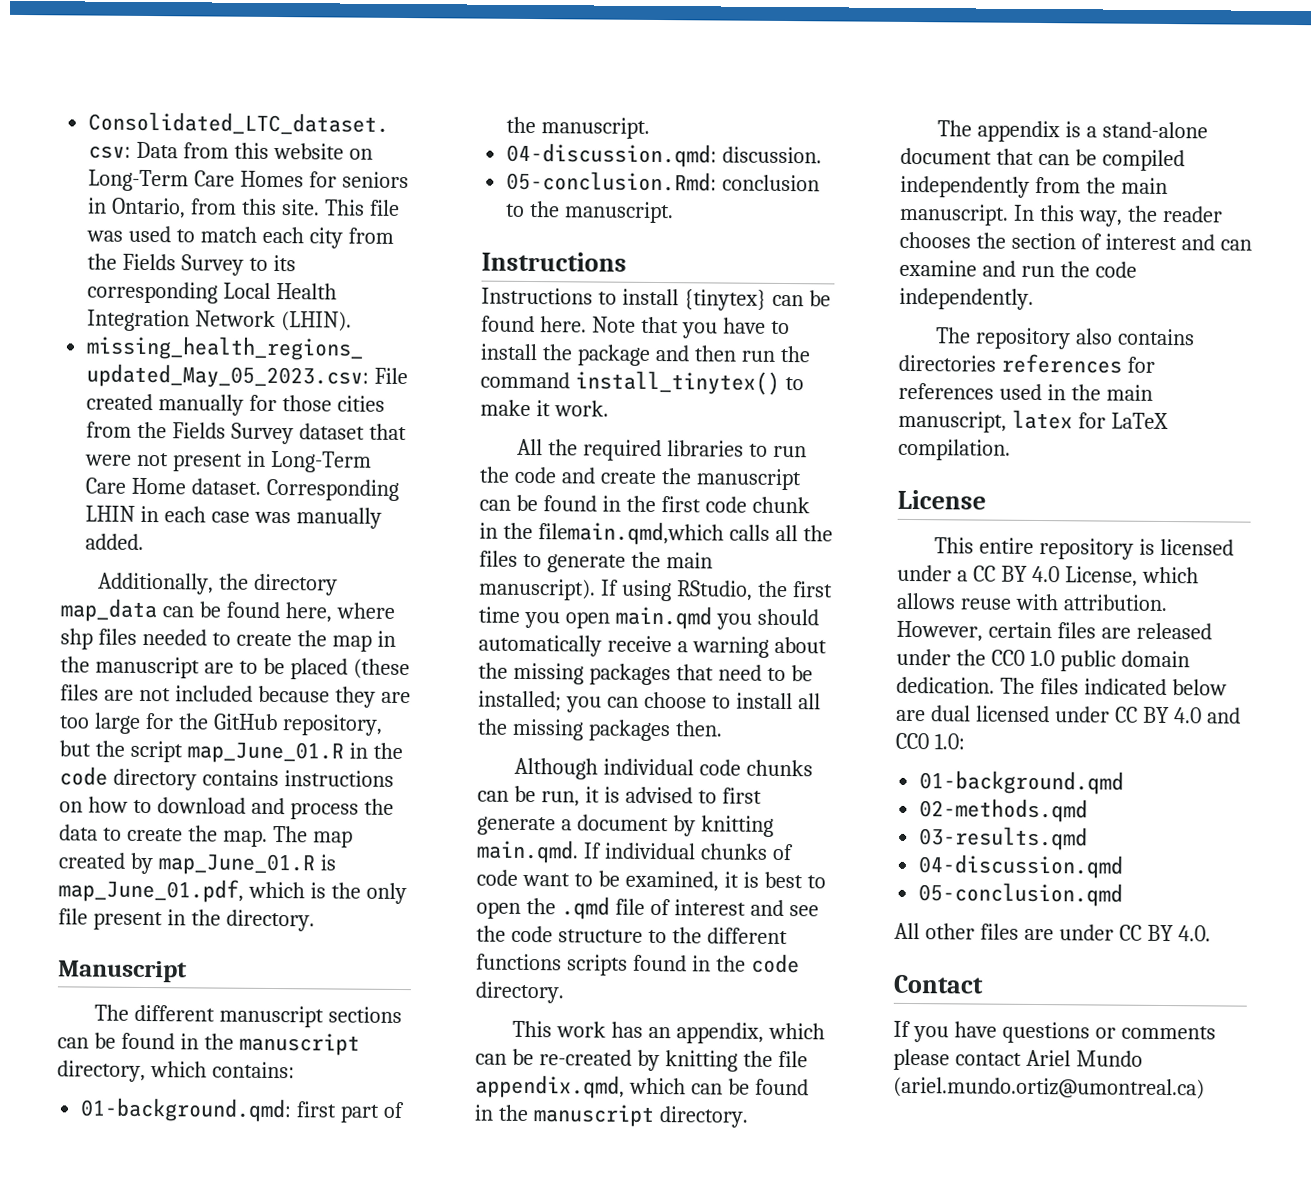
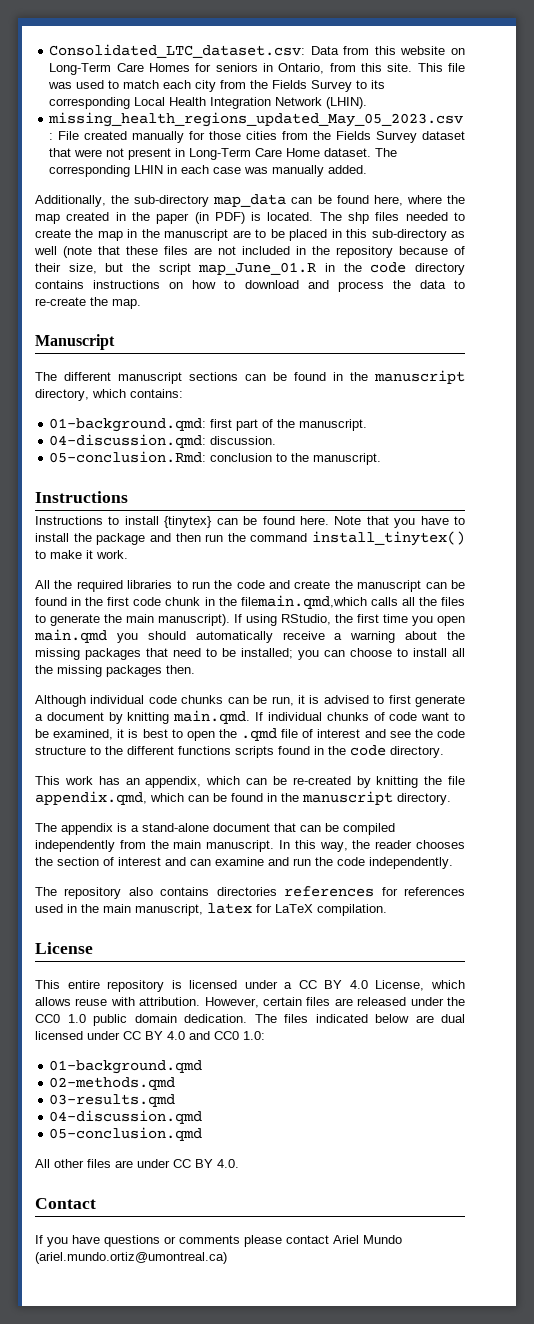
- Corresponding LHIN in each case was manually added.
+ The corresponding LHIN in each case was manually added.
- Additionally, the directory map_data can be found here, where shp files needed to create the map in the manuscript are to be placed (these files are not included because they are too large for the GitHub repository, but the script map_June_01.R in the code directory contains instructions on how to download and process the data to create the map. The map created by map_June_01.R is map_June_01.pdf, which is the only file present in the directory.
+ Additionally, the sub-directory map_data can be found here, where the map created in the paper (in PDF) is located. The shp files needed to create the map in the manuscript are to be placed in this sub-directory as well (note that these files are not included in the repository because of their size, but the script map_June_01.R in the code directory contains instructions on how to download and process the data to re-create the map.

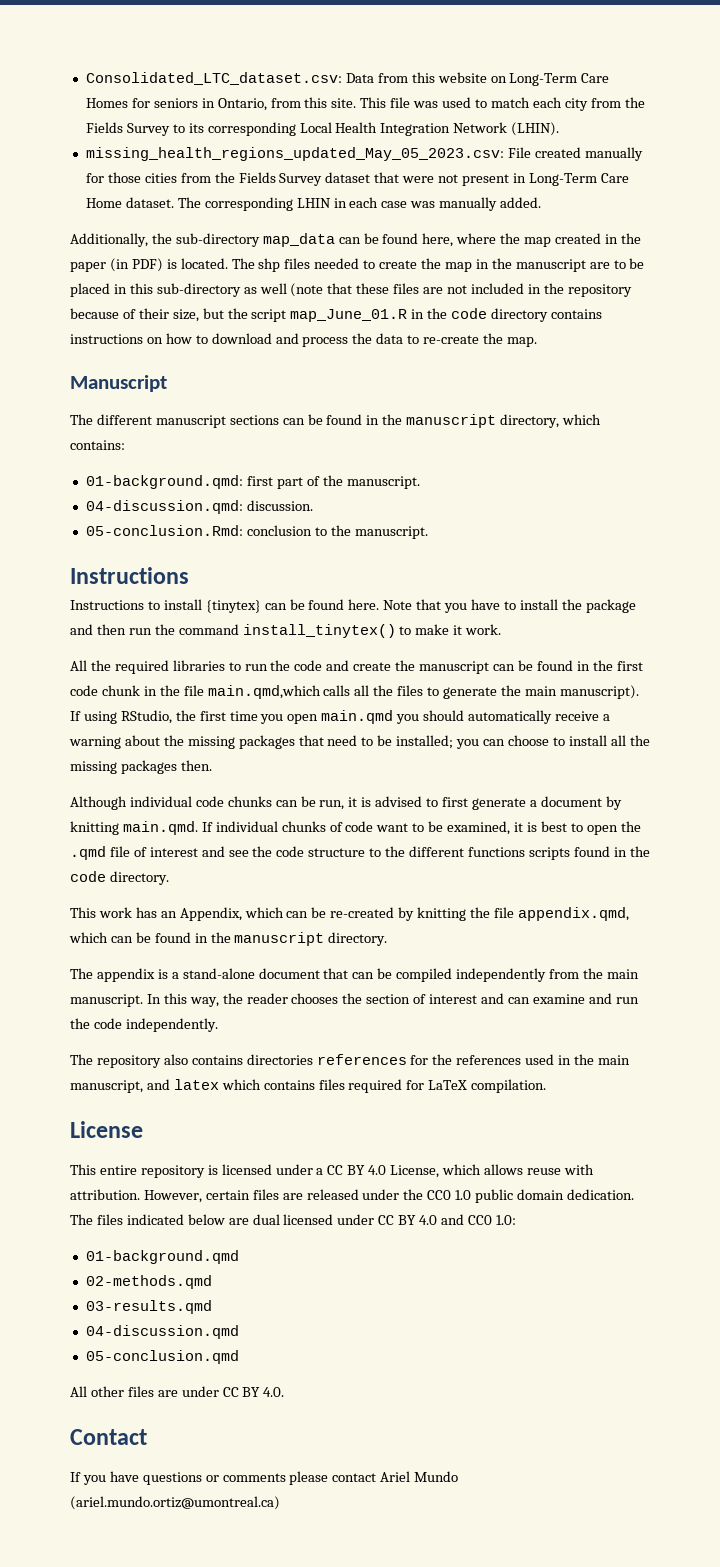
- All the required libraries to run the code and create the manuscript can be found in the first code chunk in the filemain.qmd,which calls all the files to generate the main manuscript).
+ All the required libraries to run the code and create the manuscript can be found in the first code chunk in the file main.qmd,which calls all the files to generate the main manuscript).
- This work has an appendix, which can be re-created by knitting the file appendix.qmd, which can be found in the manuscript directory.
+ This work has an Appendix, which can be re-created by knitting the file appendix.qmd, which can be found in the manuscript directory.
- The repository also contains directories references for references used in the main manuscript, latex for LaTeX compilation.
+ The repository also contains directories references for the references used in the main manuscript, and latex which contains files required for LaTeX compilation.

